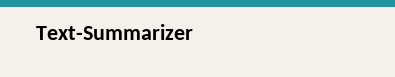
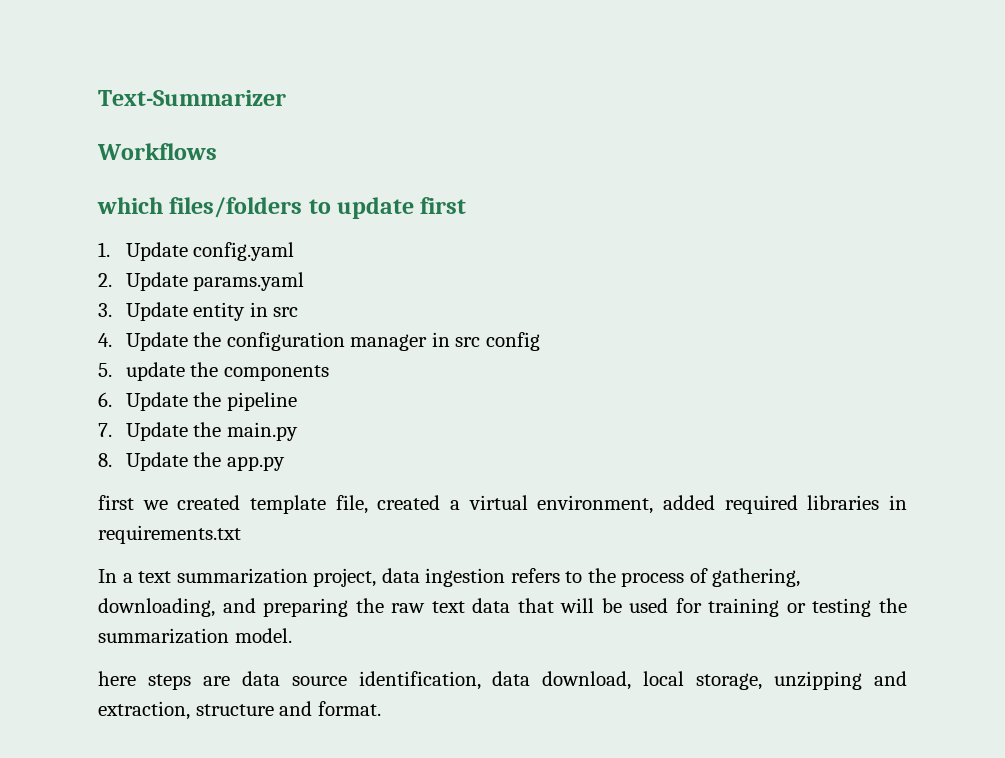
+ Workflows
+ which files/folders to update first
+ 1. Update config.yaml
+ 2. Update params.yaml
+ 3. Update entity in src
+ 4. Update the configuration manager in src config
+ 5. update the components
+ 6. Update the pipeline
+ 7. Update the main.py
+ 8. Update the app.py
+ first we created template file, created a virtual environment, added required libraries in requirements.txt
+ In a text summarization project, data ingestion refers to the process of gathering, downloading, and preparing the raw text data that will be used for training or testing the summarization model.
+ here steps are data source identification, data download, local storage, unzipping and extraction, structure and format.

